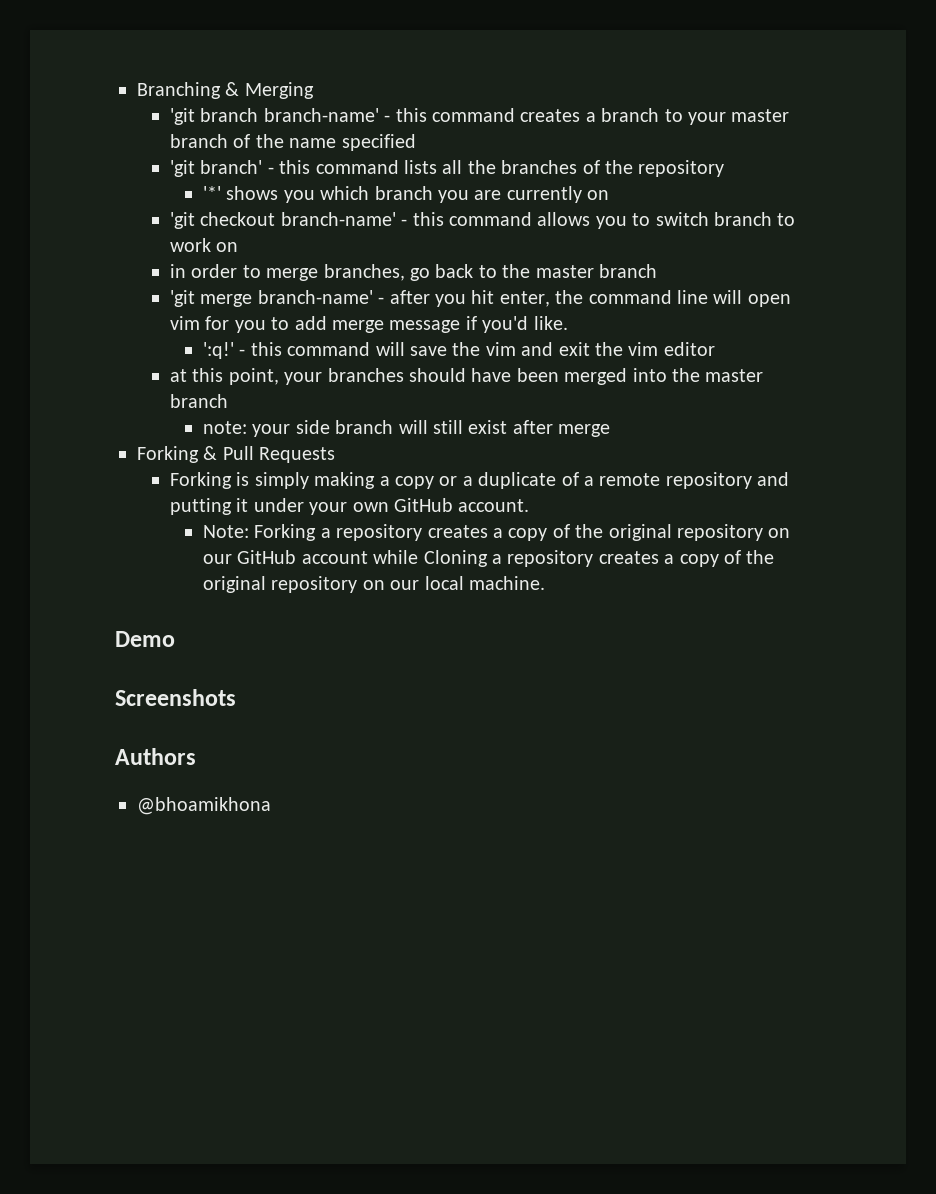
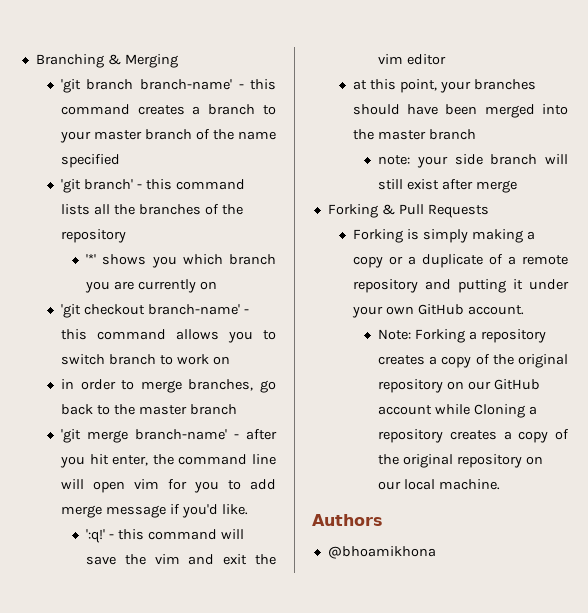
- Demo
- Screenshots

